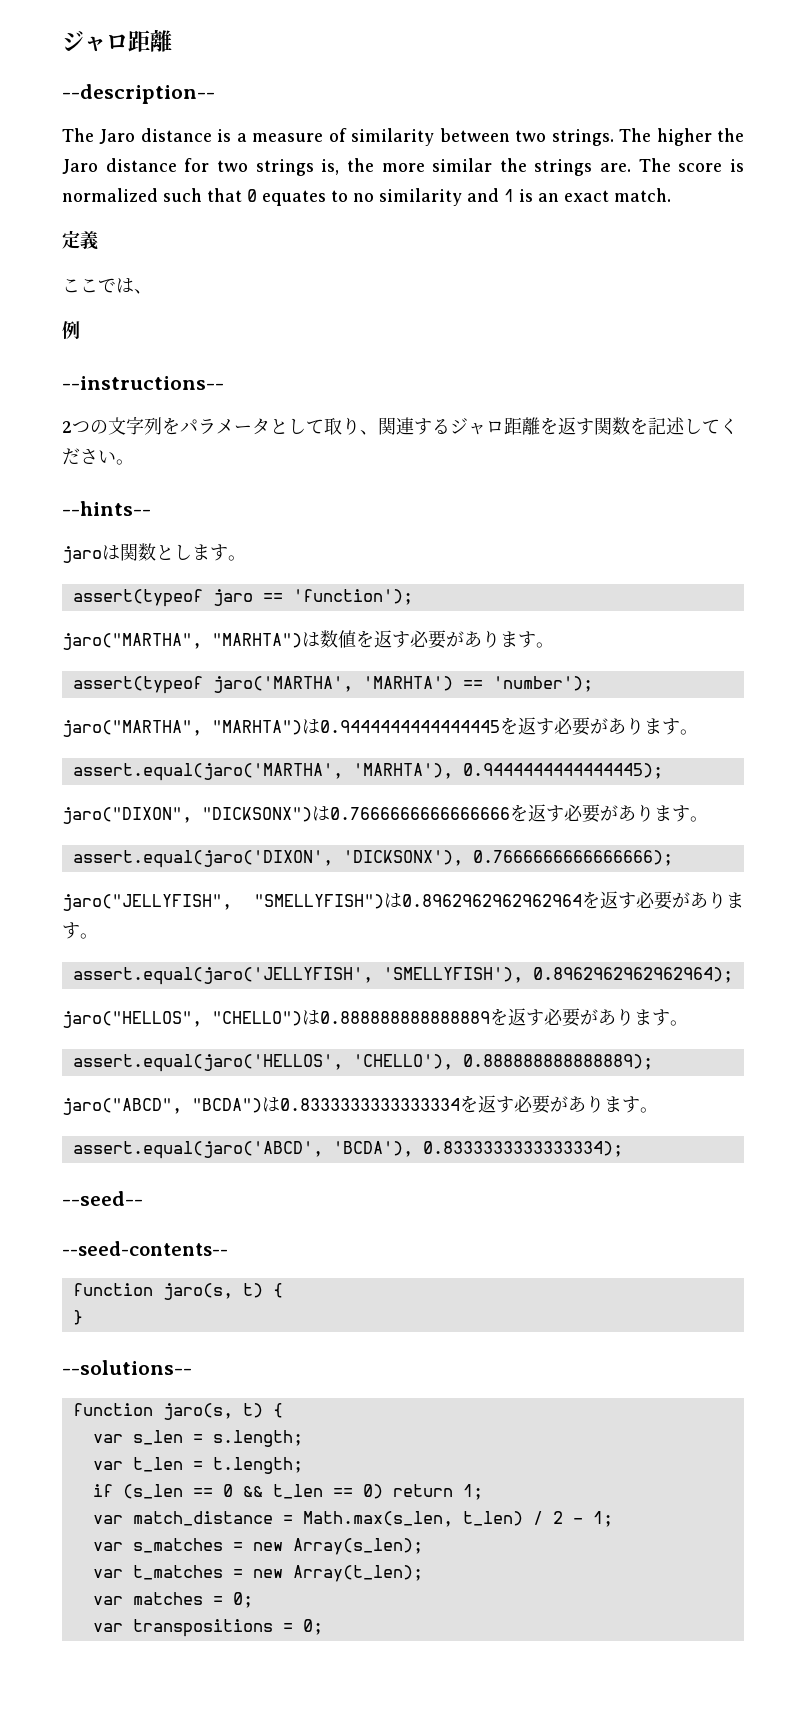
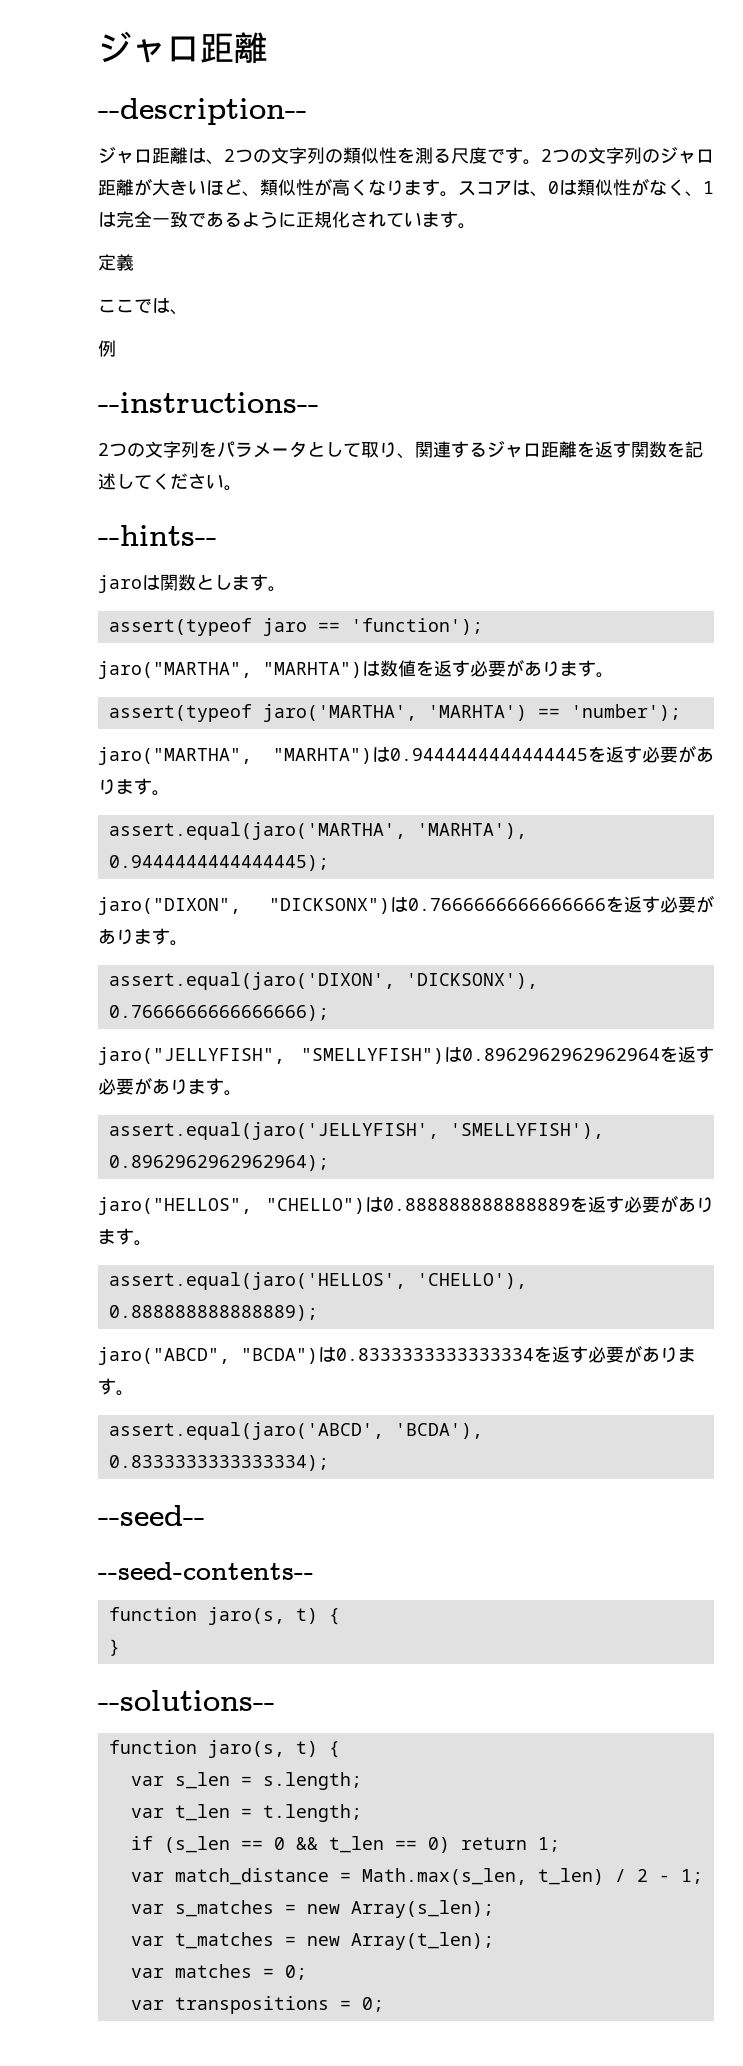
- The Jaro distance is a measure of similarity between two strings. The higher the Jaro distance for two strings is, the more similar the strings are. The score is normalized such that 0 equates to no similarity and 1 is an exact match.
+ ジャロ距離は、2つの文字列の類似性を測る尺度です。2つの文字列のジャロ距離が大きいほど、類似性が高くなります。スコアは、0は類似性がなく、1は完全一致であるように正規化されています。

